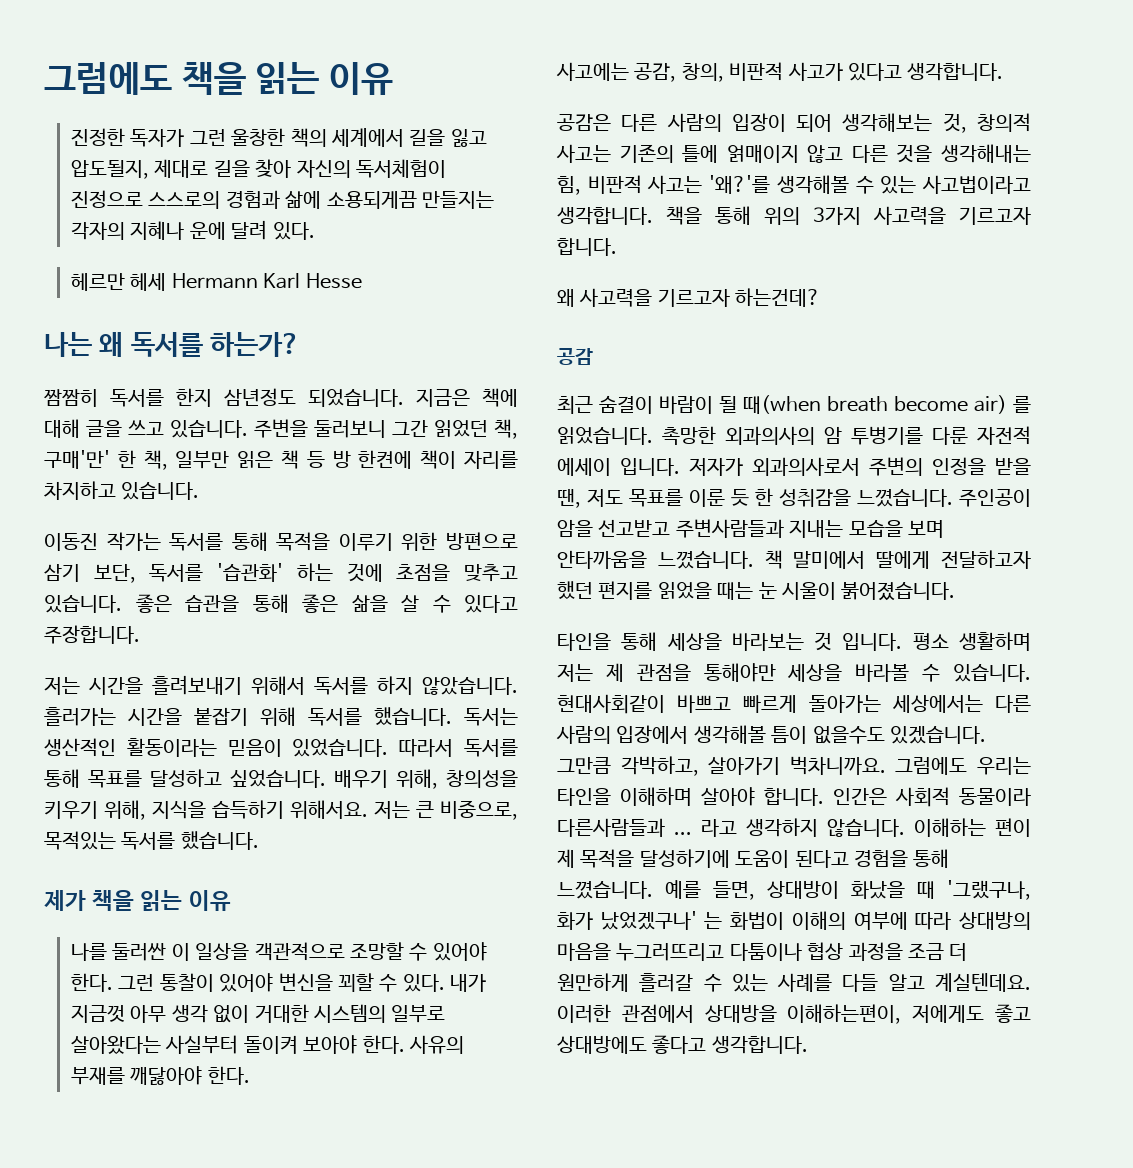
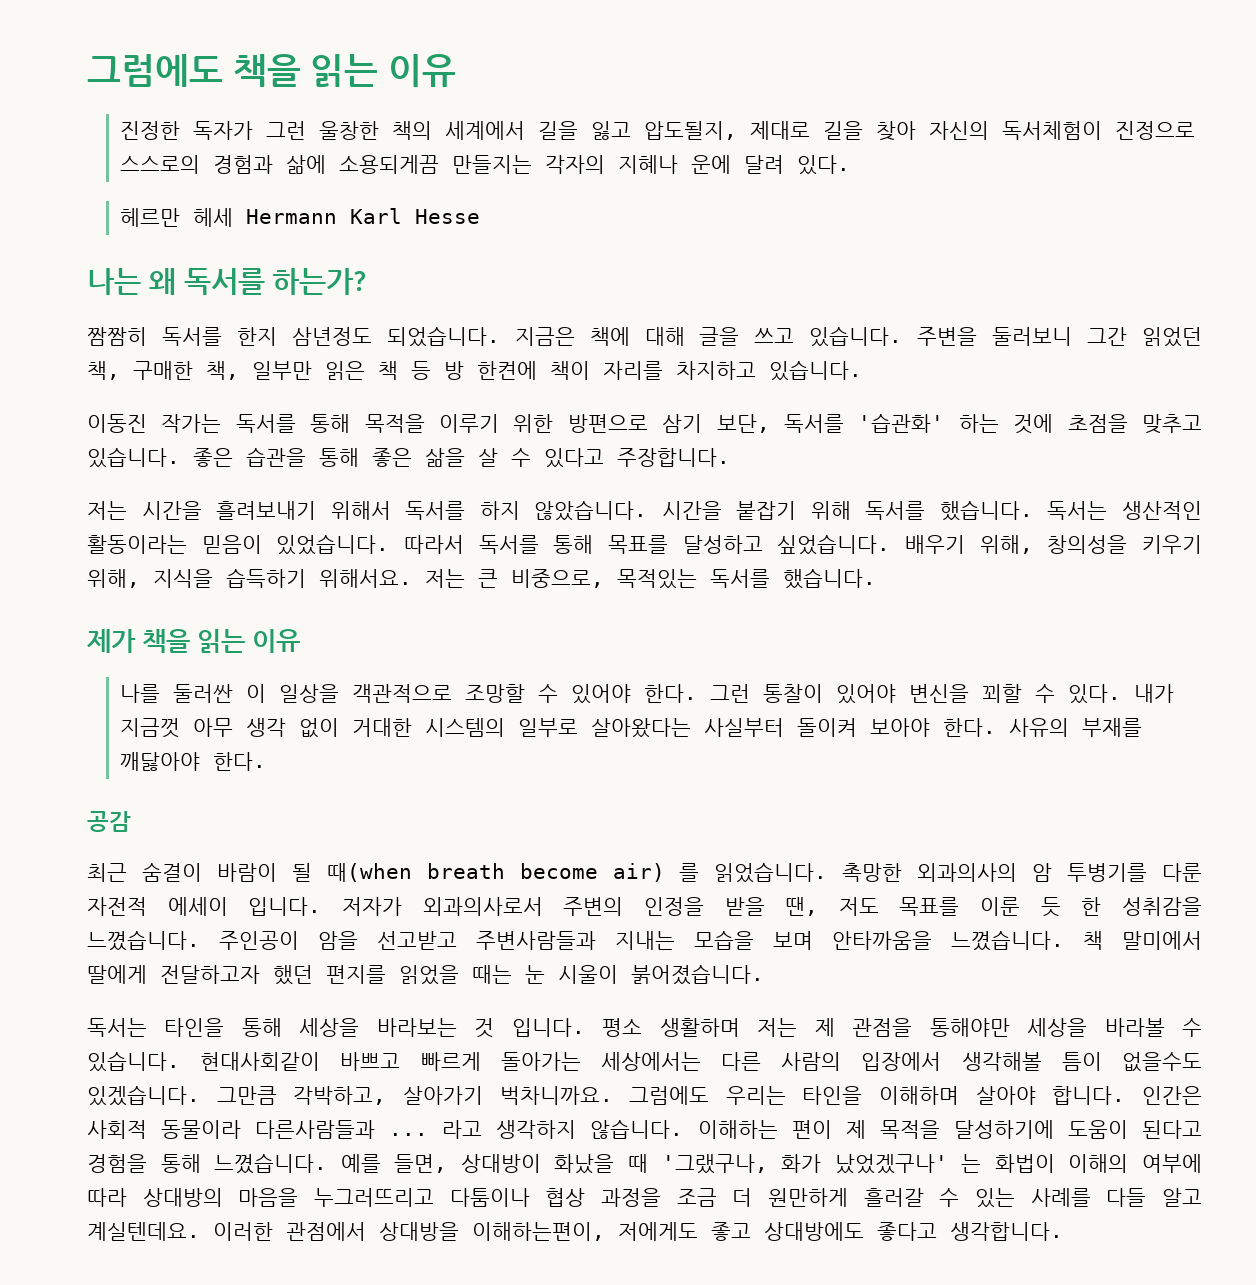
- 주변을 둘러보니 그간 읽었던 책, 구매'만' 한 책, 일부만 읽은 책 등 방 한켠에 책이 자리를 차지하고 있습니다.
+ 주변을 둘러보니 그간 읽었던 책, 구매한 책, 일부만 읽은 책 등 방 한켠에 책이 자리를 차지하고 있습니다.
- 흘러가는 시간을 붙잡기 위해 독서를 했습니다.
+ 시간을 붙잡기 위해 독서를 했습니다.
- 사고에는 공감, 창의, 비판적 사고가 있다고 생각합니다.
- 공감은 다른 사람의 입장이 되어 생각해보는 것, 창의적 사고는 기존의 틀에 얽매이지 않고 다른 것을 생각해내는 힘, 비판적 사고는 '왜?'를 생각해볼 수 있는 사고법이라고 생각합니다. 책을 통해 위의 3가지 사고력을 기르고자 합니다.
- 왜 사고력을 기르고자 하는건데?
- 타인을 통해 세상을 바라보는 것 입니다.
+ 독서는 타인을 통해 세상을 바라보는 것 입니다.

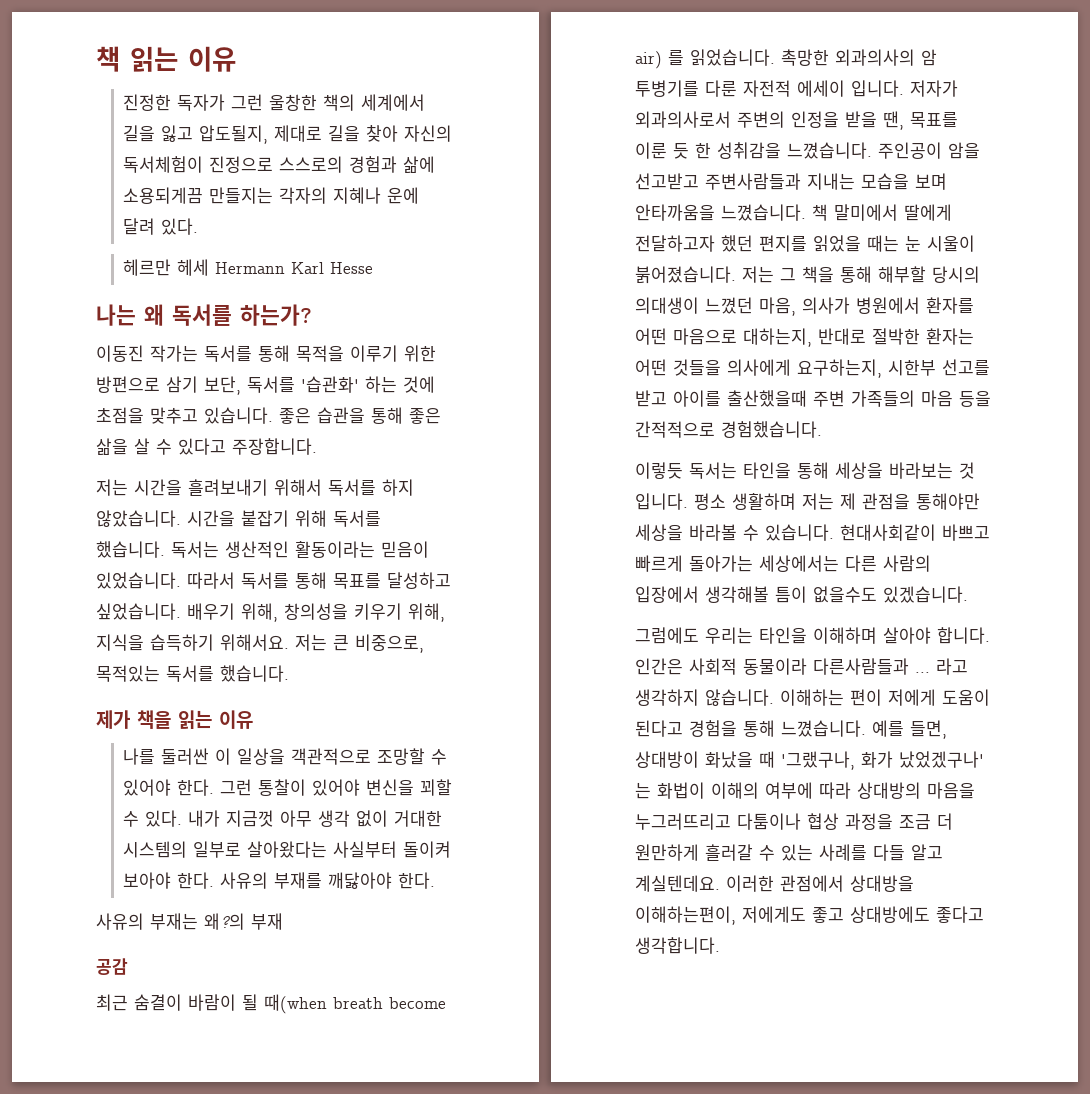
- 그럼에도 책을 읽는 이유
+ 책 읽는 이유
- 짬짬히 독서를 한지 삼년정도 되었습니다. 지금은 책에 대해 글을 쓰고 있습니다. 주변을 둘러보니 그간 읽었던 책, 구매한 책, 일부만 읽은 책 등 방 한켠에 책이 자리를 차지하고 있습니다.
+ 사유의 부재는 왜?의 부재
- 저자가 외과의사로서 주변의 인정을 받을 땐, 저도 목표를 이룬 듯 한 성취감을 느꼈습니다.
+ 저자가 외과의사로서 주변의 인정을 받을 땐, 목표를 이룬 듯 한 성취감을 느꼈습니다.
- 책 말미에서 딸에게 전달하고자 했던 편지를 읽었을 때는 눈 시울이 붉어졌습니다.
- 독서는 타인을 통해 세상을 바라보는 것 입니다.
+ 책 말미에서 딸에게 전달하고자 했던 편지를 읽었을 때는 눈 시울이 붉어졌습니다. 저는 그 책을 통해 해부할 당시의 의대생이 느꼈던 마음, 의사가 병원에서 환자를 어떤 마음으로 대하는지, 반대로 절박한 환자는 어떤 것들을 의사에게 요구하는지, 시한부 선고를 받고 아이를 출산했을때 주변 가족들의 마음 등을 간적적으로 경험했습니다.
+ 이렇듯 독서는 타인을 통해 세상을 바라보는 것 입니다.
- 현대사회같이 바쁘고 빠르게 돌아가는 세상에서는 다른 사람의 입장에서 생각해볼 틈이 없을수도 있겠습니다. 그만큼 각박하고, 살아가기 벅차니까요. 그럼에도 우리는 타인을 이해하며 살아야 합니다.
+ 현대사회같이 바쁘고 빠르게 돌아가는 세상에서는 다른 사람의 입장에서 생각해볼 틈이 없을수도 있겠습니다.
+ 그럼에도 우리는 타인을 이해하며 살아야 합니다.
- 이해하는 편이 제 목적을 달성하기에 도움이 된다고 경험을 통해 느꼈습니다.
+ 이해하는 편이 저에게 도움이 된다고 경험을 통해 느꼈습니다.

